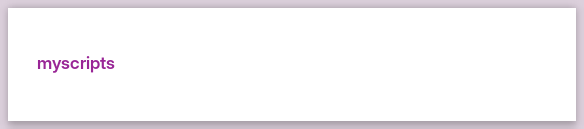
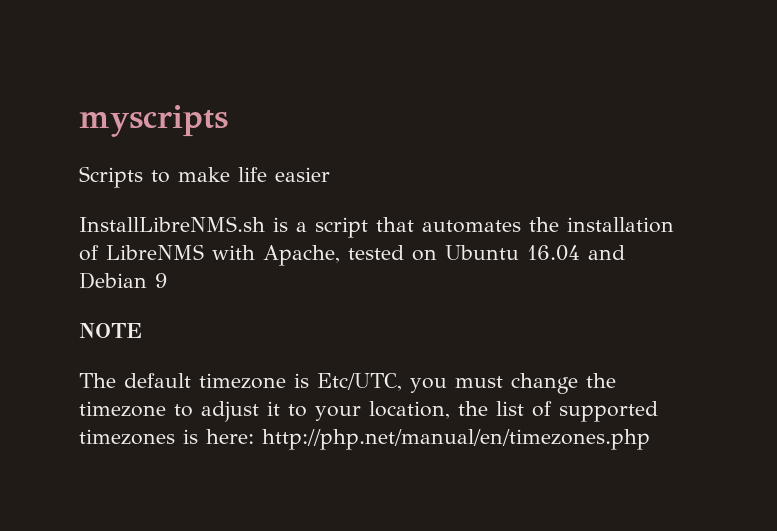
+ Scripts to make life easier
+ InstallLibreNMS.sh is a script that automates the installation of LibreNMS with Apache, tested on Ubuntu 16.04 and Debian 9
+ NOTE
+ The default timezone is Etc/UTC, you must change the timezone to adjust it to your location, the list of supported timezones is here: http://php.net/manual/en/timezones.php

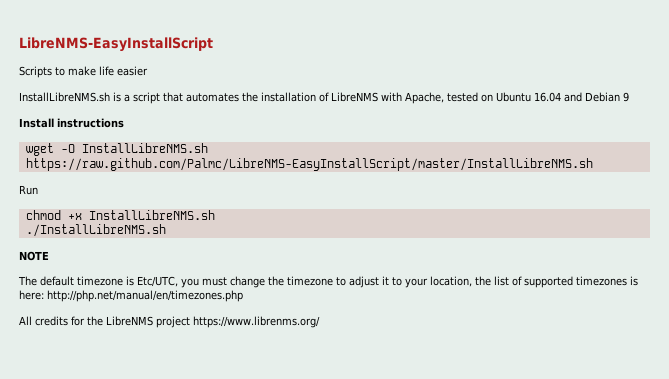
- myscripts
+ LibreNMS-EasyInstallScript
+ Install instructions
+ wget -O InstallLibreNMS.sh https://raw.github.com/Palmc/LibreNMS-EasyInstallScript/master/InstallLibreNMS.sh
+ Run
+ chmod +x InstallLibreNMS.sh
+ ./InstallLibreNMS.sh
+ All credits for the LibreNMS project https://www.librenms.org/

